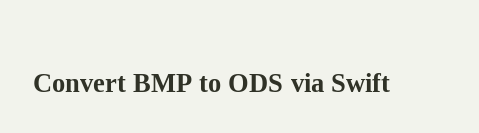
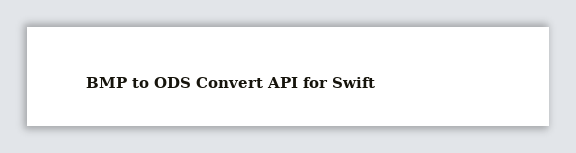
- Convert BMP to ODS via Swift
+ BMP to ODS Convert API for Swift

